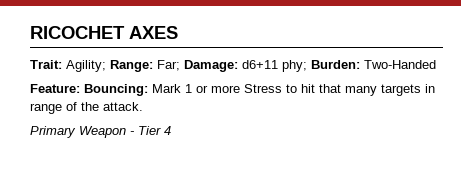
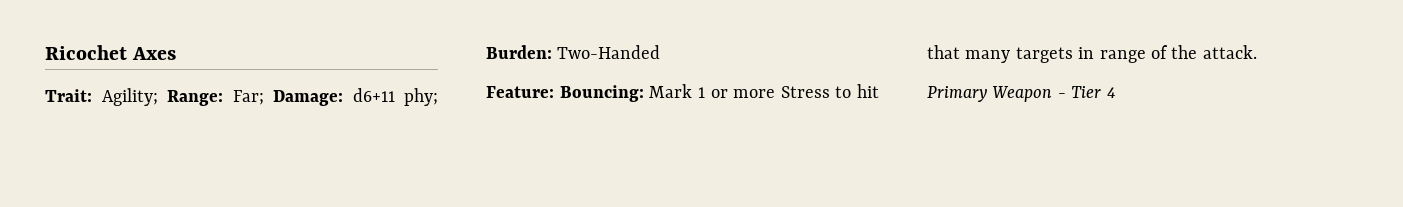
- RICOCHET AXES
+ Ricochet Axes

